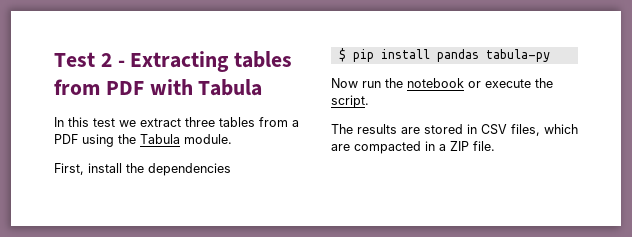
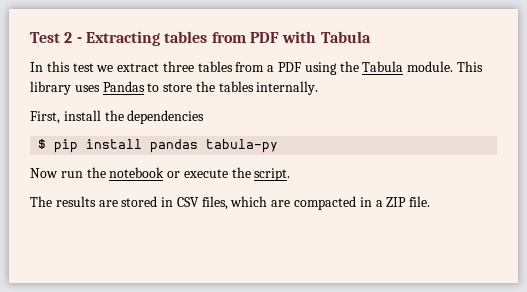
+ This library uses Pandas to store the tables internally.

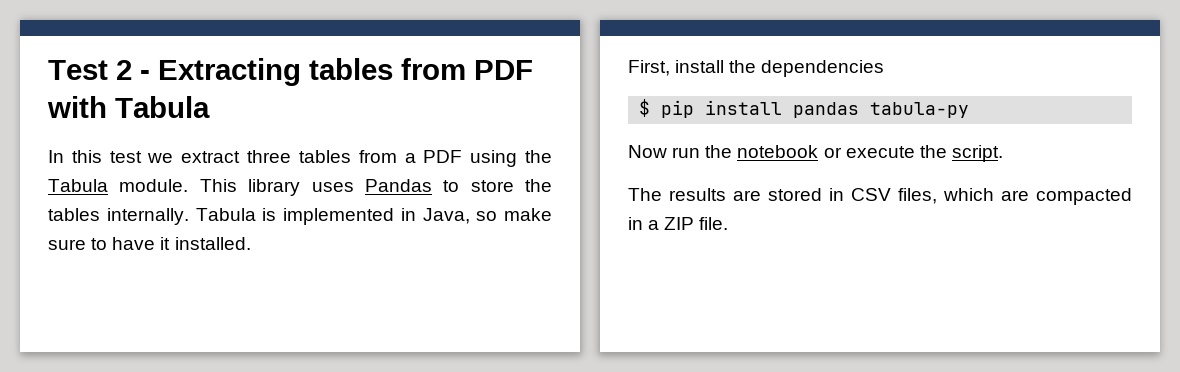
+ Tabula is implemented in Java, so make sure to have it installed.

